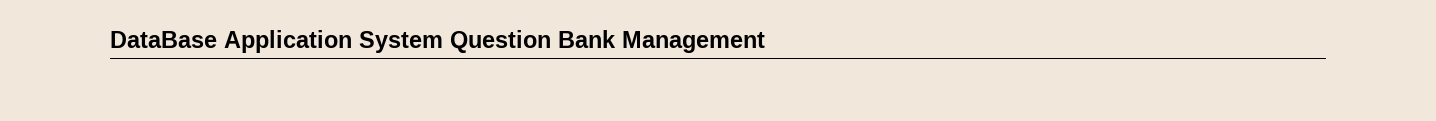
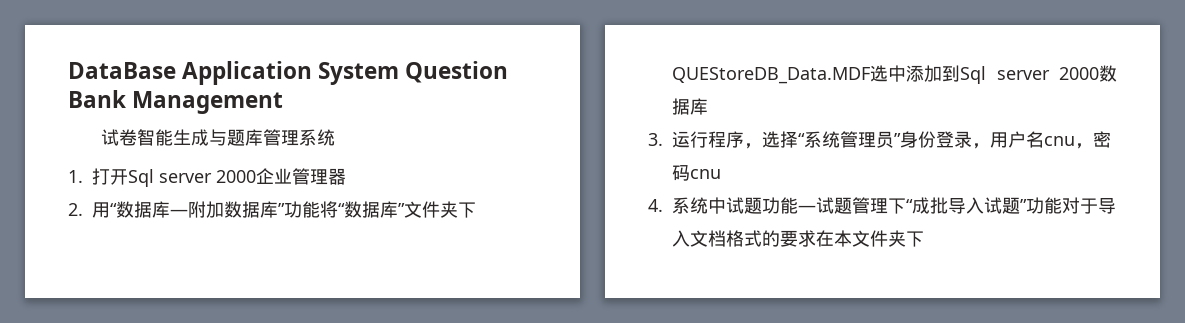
+ 试卷智能生成与题库管理系统
+ 1.打开Sql server 2000企业管理器
+ 2.用“数据库—附加数据库”功能将“数据库”文件夹下QUEStoreDB_Data.MDF选中添加到Sql server 2000数据库
+ 3.运行程序，选择“系统管理员”身份登录，用户名cnu，密码cnu
+ 4.系统中试题功能—试题管理下“成批导入试题”功能对于导入文档格式的要求在本文件夹下

